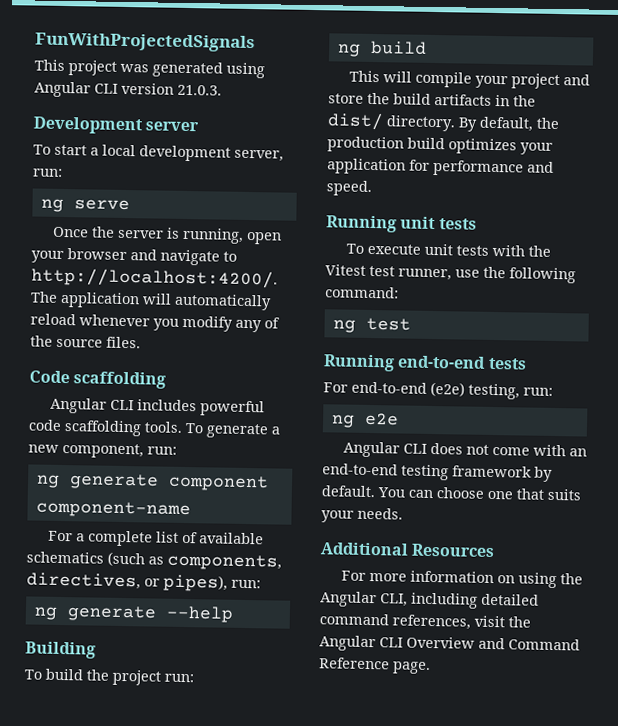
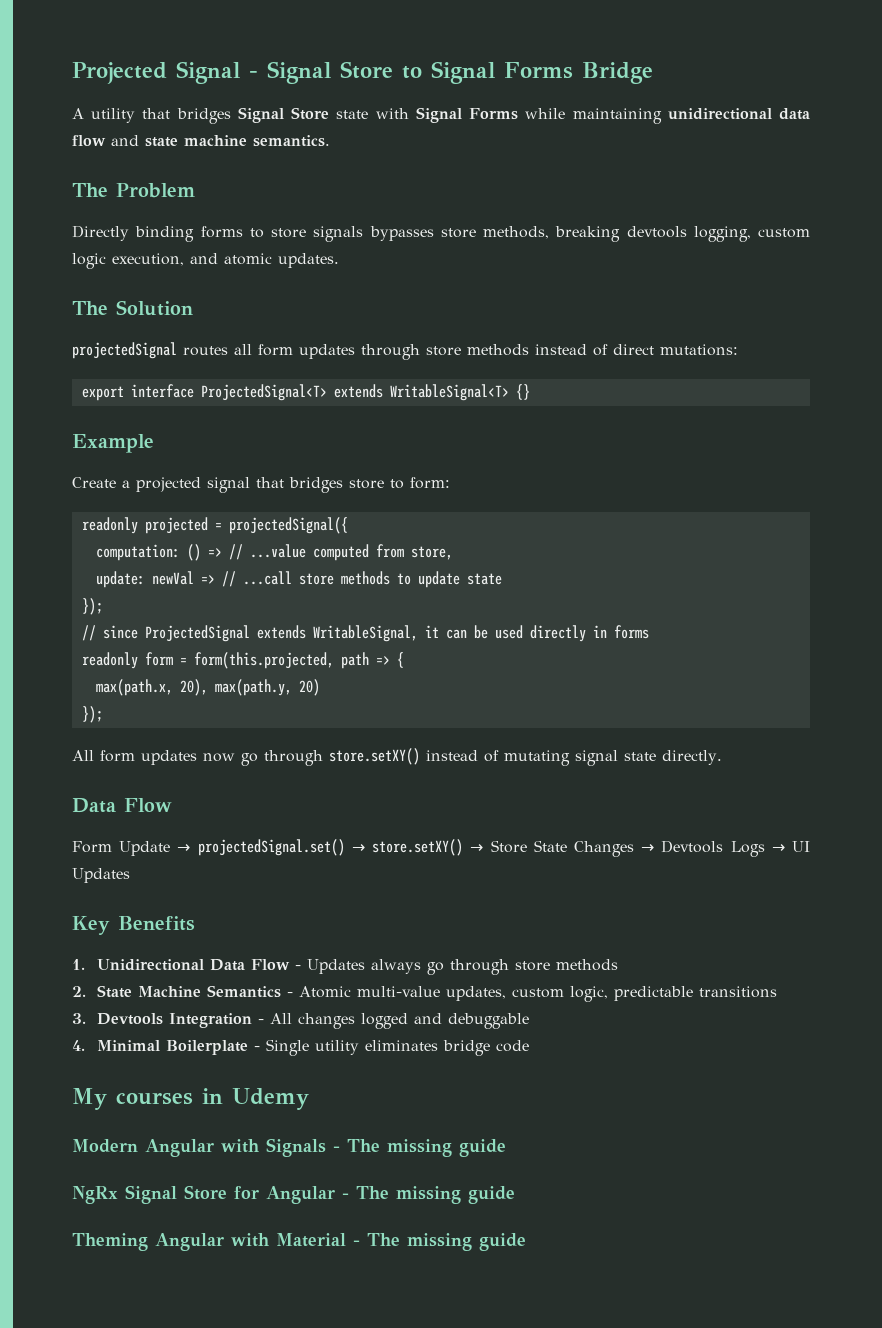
- FunWithProjectedSignals
- This project was generated using Angular CLI version 21.0.3.
- Development server
- To start a local development server, run:
- ng serve
- Once the server is running, open your browser and navigate to http://localhost:4200/. The application will automatically reload whenever you modify any of the source files.
- Code scaffolding
- Angular CLI includes powerful code scaffolding tools. To generate a new component, run:
- ng generate component component-name
- For a complete list of available schematics (such as components, directives, or pipes), run:
- ng generate --help
- Building
- To build the project run:
- ng build
- This will compile your project and store the build artifacts in the dist/ directory. By default, the production build optimizes your application for performance and speed.
- Running unit tests
- To execute unit tests with the Vitest test runner, use the following command:
- ng test
- Running end-to-end tests
- For end-to-end (e2e) testing, run:
- ng e2e
- Angular CLI does not come with an end-to-end testing framework by default. You can choose one that suits your needs.
- Additional Resources
- For more information on using the Angular CLI, including detailed command references, visit the Angular CLI Overview and Command Reference page.
+ Projected Signal - Signal Store to Signal Forms Bridge
+ A utility that bridges Signal Store state with Signal Forms while maintaining unidirectional data flow and state machine semantics.
+ The Problem
+ Directly binding forms to store signals bypasses store methods, breaking devtools logging, custom logic execution, and atomic updates.
+ The Solution
+ projectedSignal routes all form updates through store methods instead of direct mutations:
+ export interface ProjectedSignal<T> extends WritableSignal<T> {}
+ Example
+ Create a projected signal that bridges store to form:
+ readonly projected = projectedSignal({
+ computation: () => // ...value computed from store,
+ update: newVal => // ...call store methods to update state
+ });
+ // since ProjectedSignal extends WritableSignal, it can be used directly in forms
+ readonly form = form(this.projected, path => {
+ max(path.x, 20), max(path.y, 20)
+ });
+ All form updates now go through store.setXY() instead of mutating signal state directly.
+ Data Flow
+ Form Update → projectedSignal.set() → store.setXY() → Store State Changes → Devtools Logs → UI Updates
+ Key Benefits
+ 1. Unidirectional Data Flow - Updates always go through store methods
+ 2. State Machine Semantics - Atomic multi-value updates, custom logic, predictable transitions
+ 3. Devtools Integration - All changes logged and debuggable
+ 4. Minimal Boilerplate - Single utility eliminates bridge code
+ My courses in Udemy
+ Modern Angular with Signals - The missing guide
+ NgRx Signal Store for Angular - The missing guide
+ Theming Angular with Material - The missing guide

